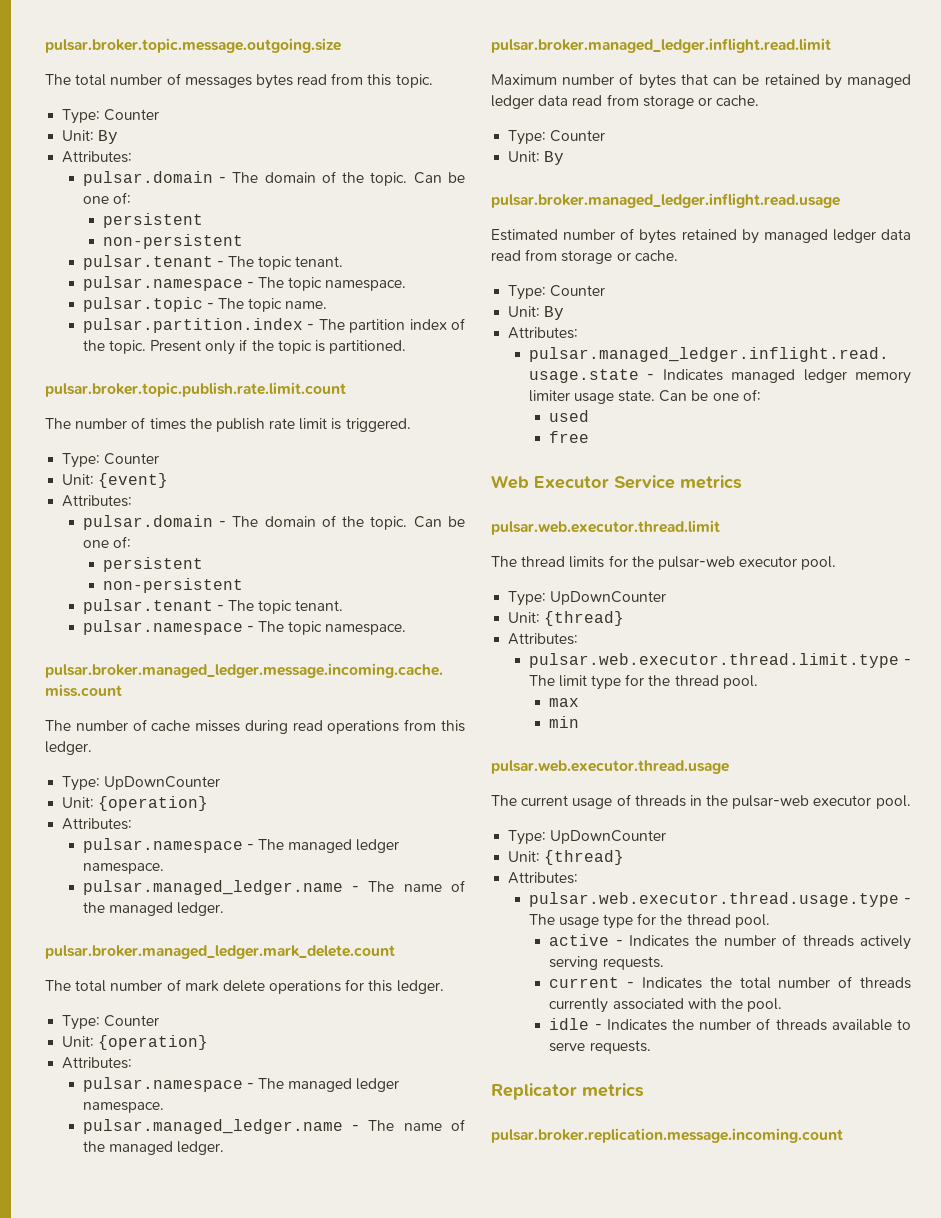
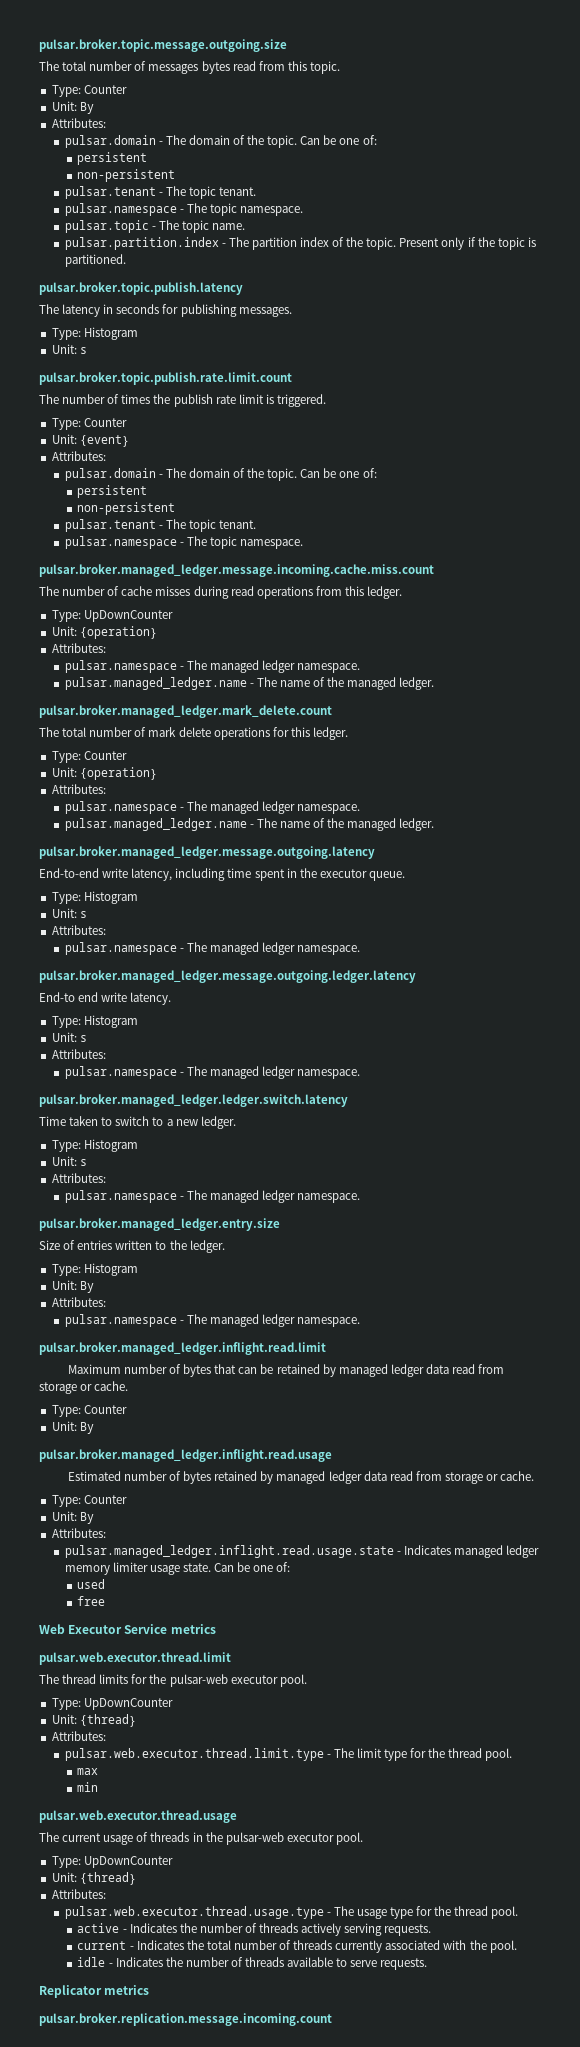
+ pulsar.broker.topic.publish.latency
+ The latency in seconds for publishing messages.
+ Type: Histogram
+ Unit: s
+ pulsar.broker.managed_ledger.message.outgoing.latency
+ End-to-end write latency, including time spent in the executor queue.
+ Type: Histogram
+ Unit: s
+ Attributes:
+ pulsar.namespace - The managed ledger namespace.
+ pulsar.broker.managed_ledger.message.outgoing.ledger.latency
+ End-to end write latency.
+ Type: Histogram
+ Unit: s
+ Attributes:
+ pulsar.namespace - The managed ledger namespace.
+ pulsar.broker.managed_ledger.ledger.switch.latency
+ Time taken to switch to a new ledger.
+ Type: Histogram
+ Unit: s
+ Attributes:
+ pulsar.namespace - The managed ledger namespace.
+ pulsar.broker.managed_ledger.entry.size
+ Size of entries written to the ledger.
+ Type: Histogram
+ Unit: By
+ Attributes:
+ pulsar.namespace - The managed ledger namespace.

